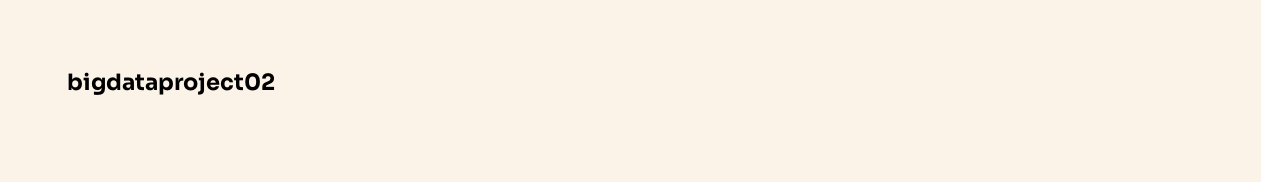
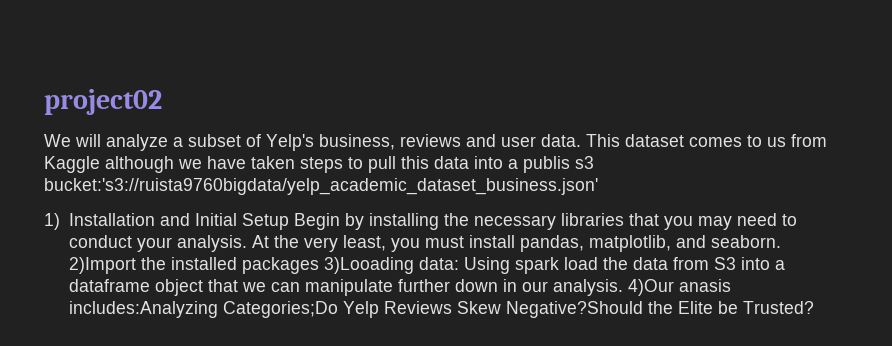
- bigdataproject02
+ project02
+ We will analyze a subset of Yelp's business, reviews and user data. This dataset comes to us from Kaggle although we have taken steps to pull this data into a publis s3 bucket:'s3://ruista9760bigdata/yelp_academic_dataset_business.json'
+ 1) Installation and Initial Setup Begin by installing the necessary libraries that you may need to conduct your analysis. At the very least, you must install pandas, matplotlib, and seaborn. 2)Import the installed packages 3)Looading data: Using spark load the data from S3 into a dataframe object that we can manipulate further down in our analysis. 4)Our anasis includes:Analyzing Categories;Do Yelp Reviews Skew Negative?Should the Elite be Trusted?

